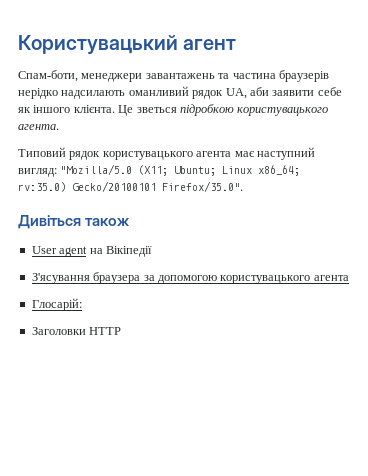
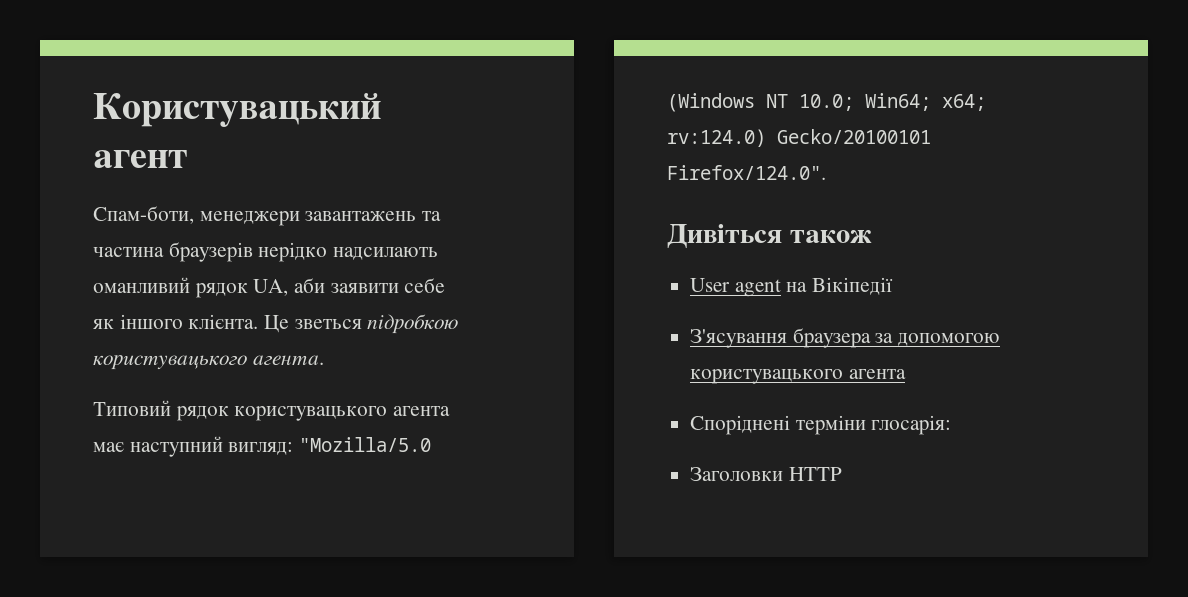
- Типовий рядок користувацького агента має наступний вигляд: "Mozilla/5.0 (X11; Ubuntu; Linux x86_64; rv:35.0) Gecko/20100101 Firefox/35.0".
+ Типовий рядок користувацького агента має наступний вигляд: "Mozilla/5.0 (Windows NT 10.0; Win64; x64; rv:124.0) Gecko/20100101 Firefox/124.0".
- Глосарій:
+ Споріднені терміни глосарія:

